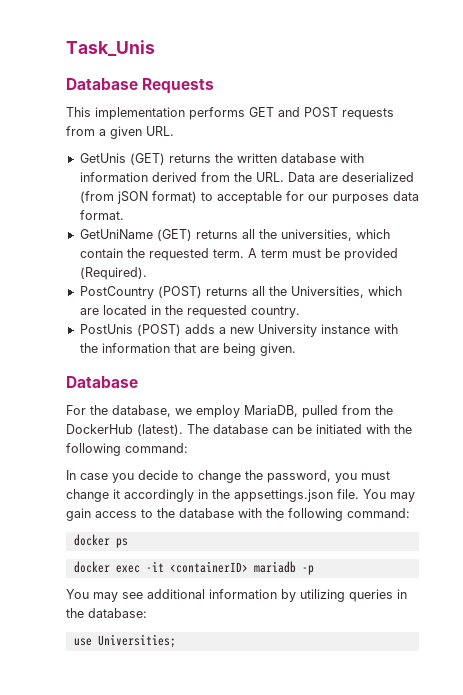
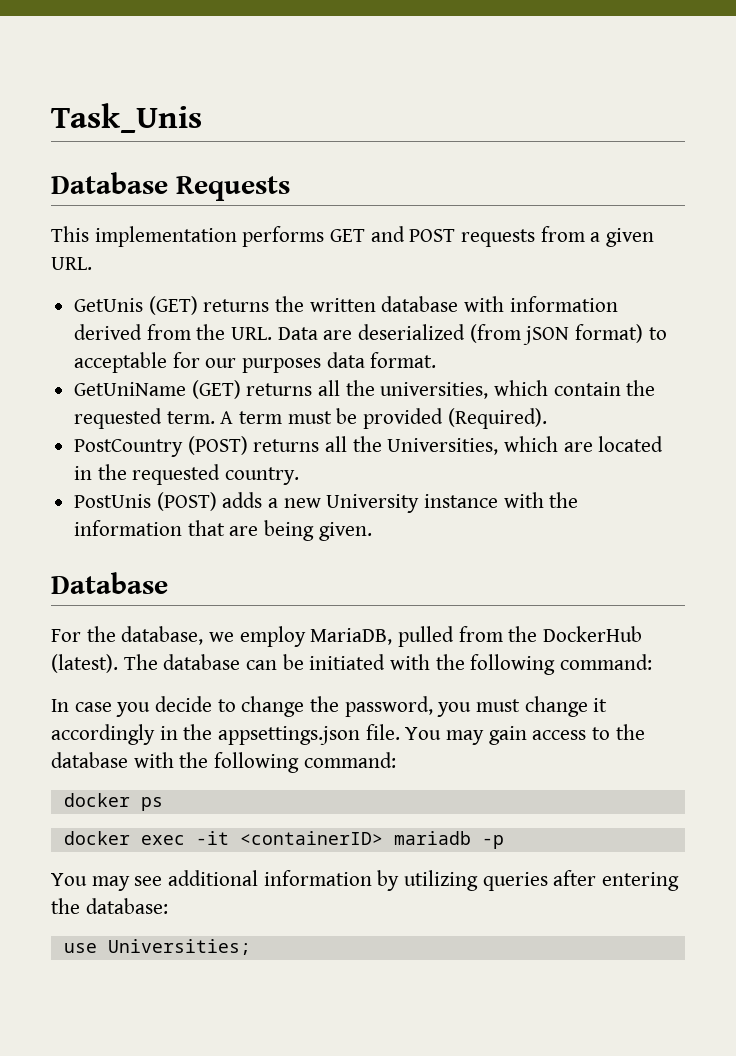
- You may see additional information by utilizing queries in the database:
+ You may see additional information by utilizing queries after entering the database:

